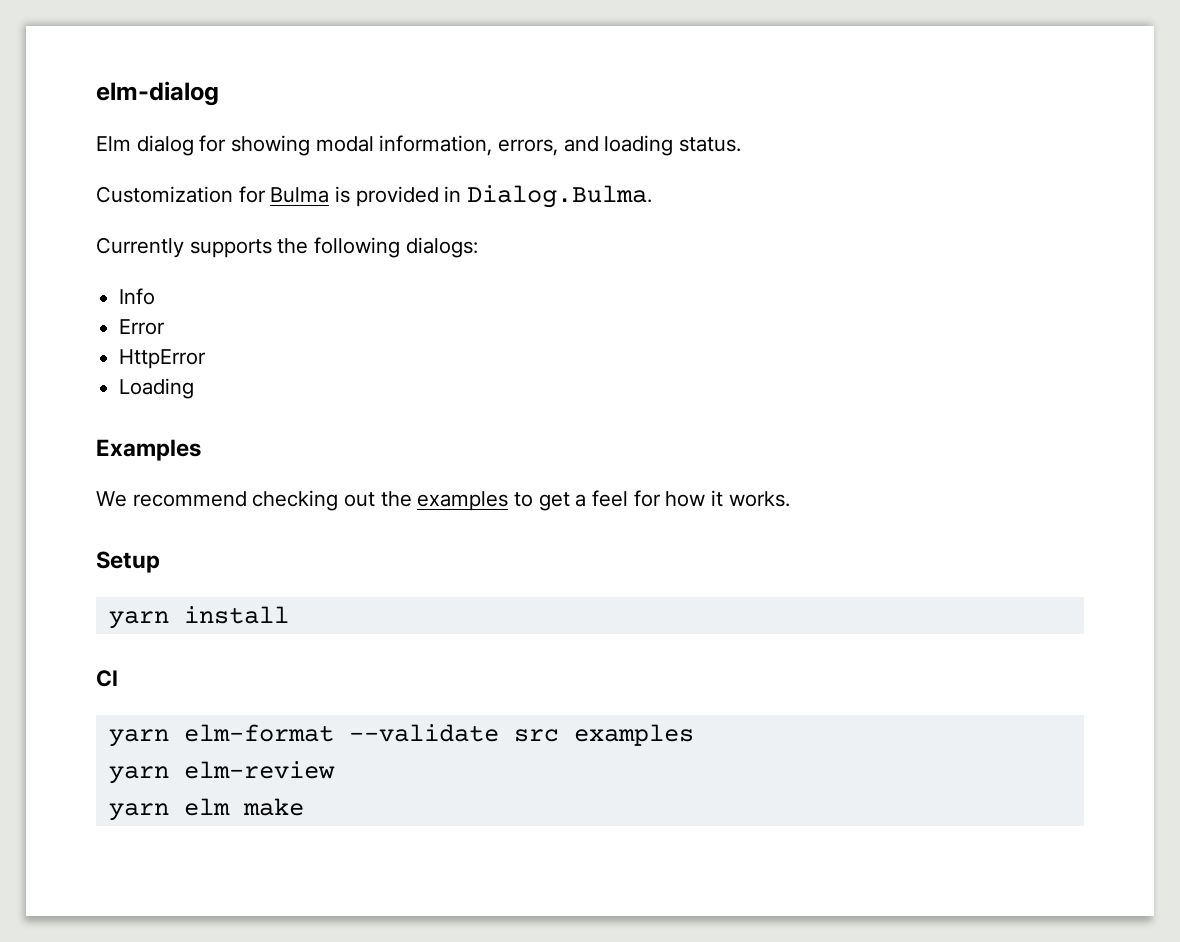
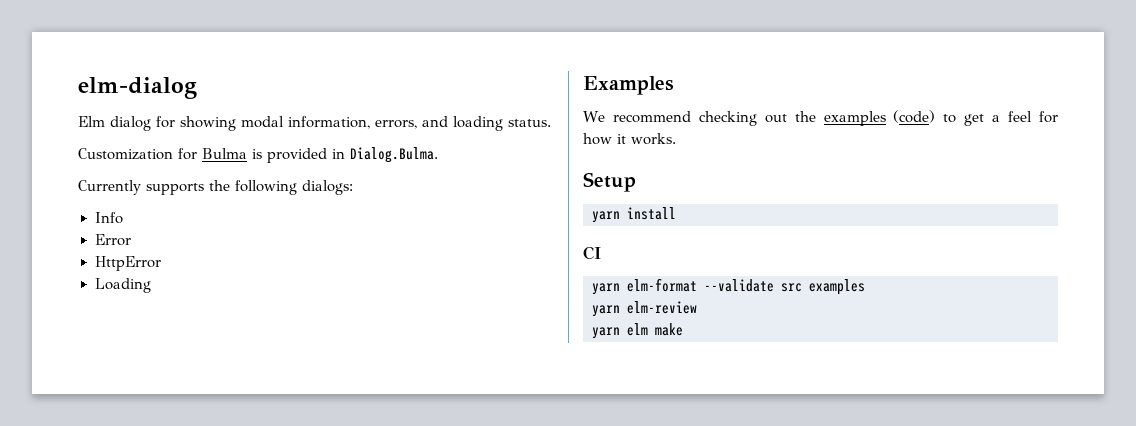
- We recommend checking out the examples to get a feel for how it works.
+ We recommend checking out the examples (code) to get a feel for how it works.

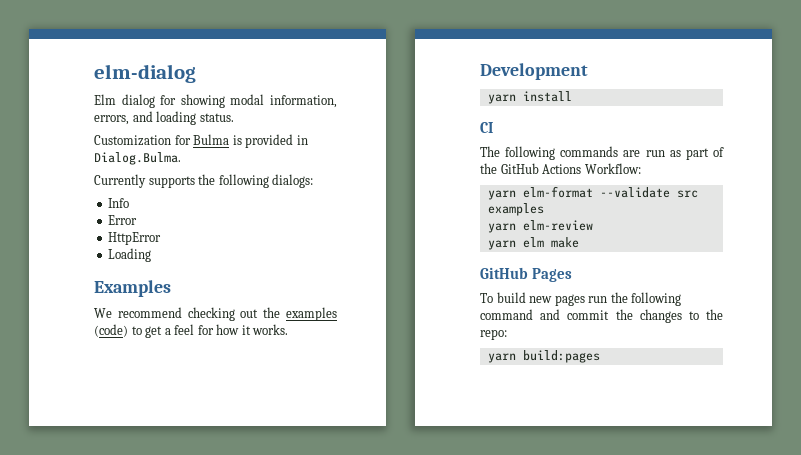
- Setup
+ Development
+ The following commands are run as part of the GitHub Actions Workflow:
+ GitHub Pages
+ To build new pages run the following command and commit the changes to the repo:
+ yarn build:pages

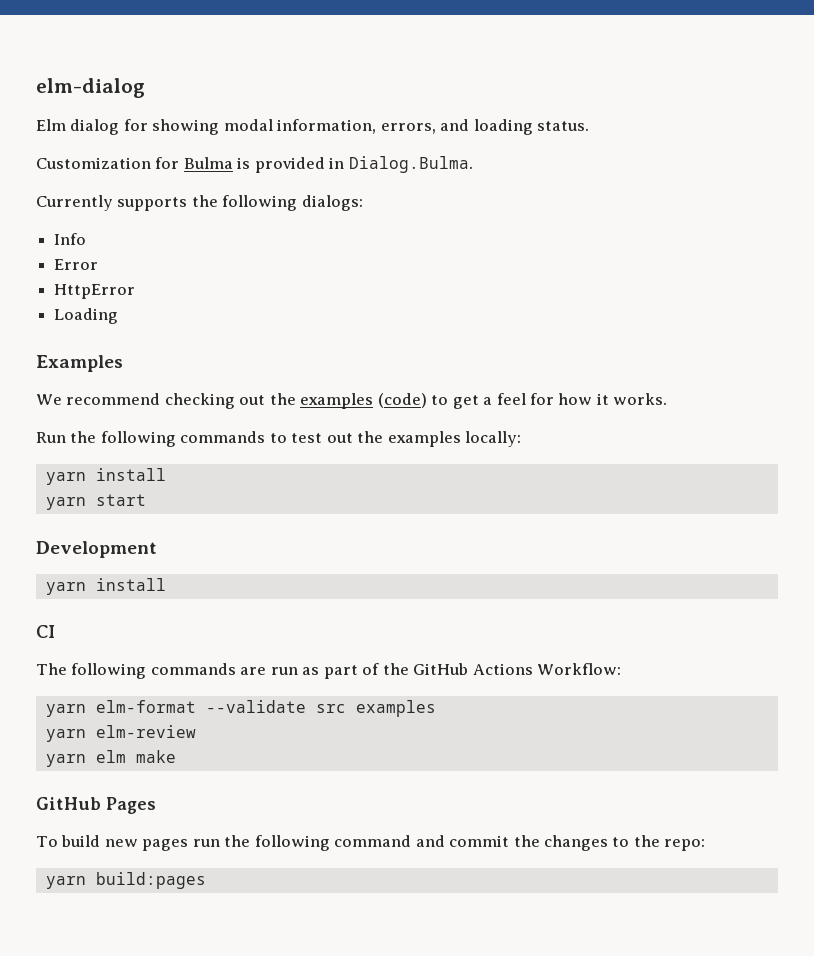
+ Run the following commands to test out the examples locally:
+ yarn install
+ yarn start

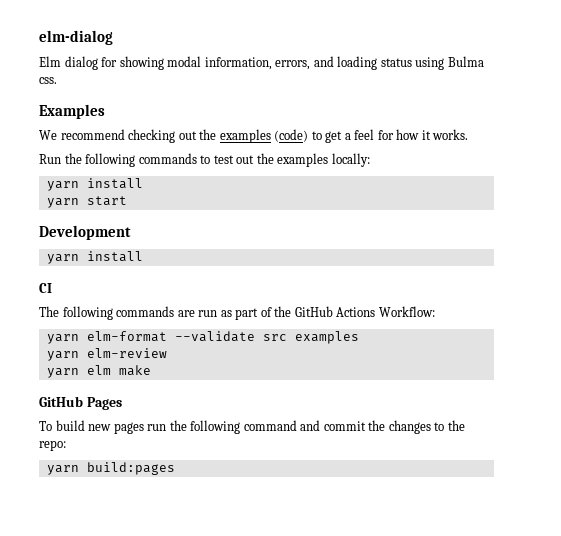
- Elm dialog for showing modal information, errors, and loading status.
- Customization for Bulma is provided in Dialog.Bulma.
- Currently supports the following dialogs:
- Info
- Error
- HttpError
- Loading
+ Elm dialog for showing modal information, errors, and loading status using Bulma css.

